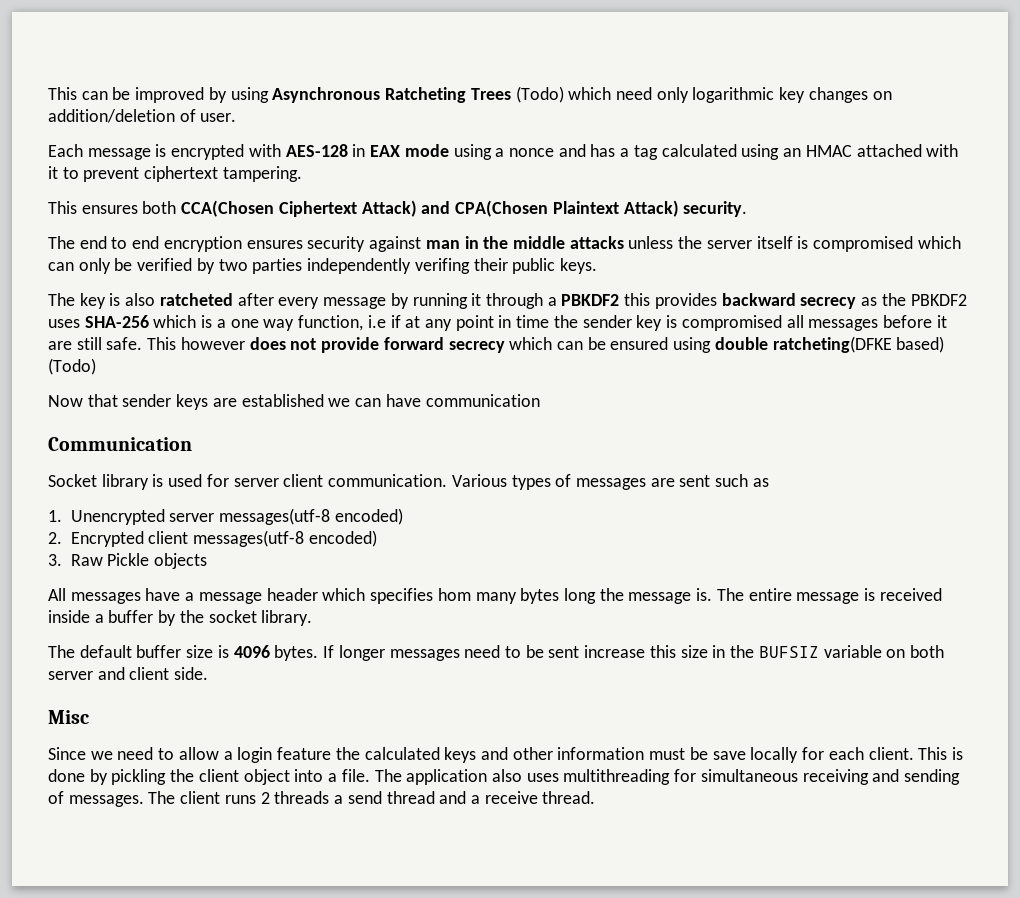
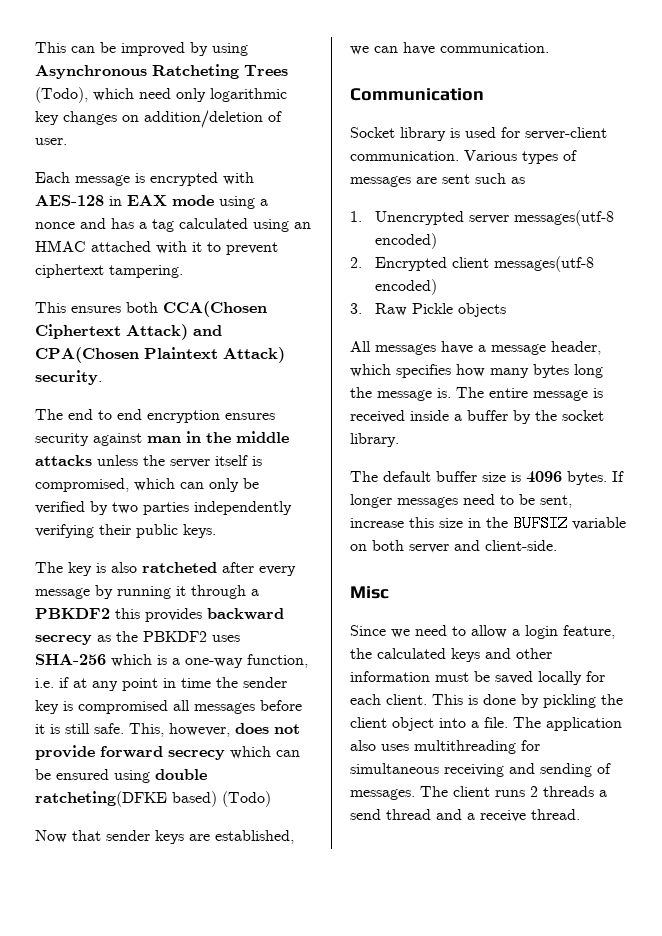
- This can be improved by using Asynchronous Ratcheting Trees (Todo) which need only logarithmic key changes on addition/deletion of user.
+ This can be improved by using Asynchronous Ratcheting Trees (Todo), which need only logarithmic key changes on addition/deletion of user.
- The end to end encryption ensures security against man in the middle attacks unless the server itself is compromised which can only be verified by two parties independently verifing their public keys.
+ The end to end encryption ensures security against man in the middle attacks unless the server itself is compromised, which can only be verified by two parties independently verifying their public keys.
- The key is also ratcheted after every message by running it through a PBKDF2 this provides backward secrecy as the PBKDF2 uses SHA-256 which is a one way function, i.e if at any point in time the sender key is compromised all messages before it are still safe.
+ The key is also ratcheted after every message by running it through a PBKDF2 this provides backward secrecy as the PBKDF2 uses SHA-256 which is a one-way function, i.e. if at any point in time the sender key is compromised all messages before it is still safe.
- This however does not provide forward secrecy which can be ensured using double ratcheting(DFKE based) (Todo)
+ This, however, does not provide forward secrecy which can be ensured using double ratcheting(DFKE based) (Todo)
- Now that sender keys are established we can have communication
+ Now that sender keys are established, we can have communication.
- Socket library is used for server client communication.
+ Socket library is used for server-client communication.
- All messages have a message header which specifies hom many bytes long the message is.
+ All messages have a message header, which specifies how many bytes long the message is.
- If longer messages need to be sent increase this size in the BUFSIZ variable on both server and client side.
+ If longer messages need to be sent, increase this size in the BUFSIZ variable on both server and client-side.
- Since we need to allow a login feature the calculated keys and other information must be save locally for each client.
+ Since we need to allow a login feature, the calculated keys and other information must be saved locally for each client.

